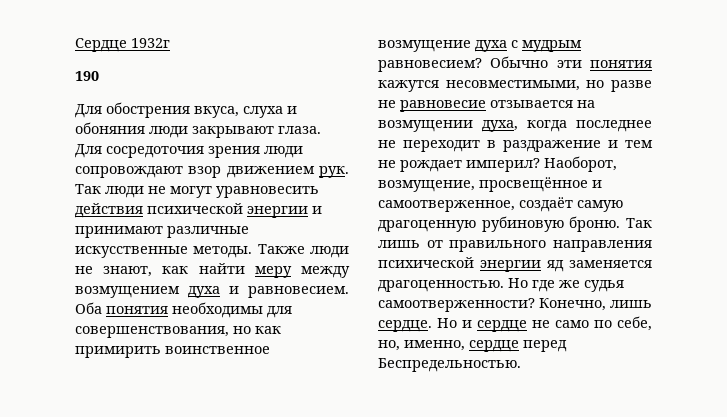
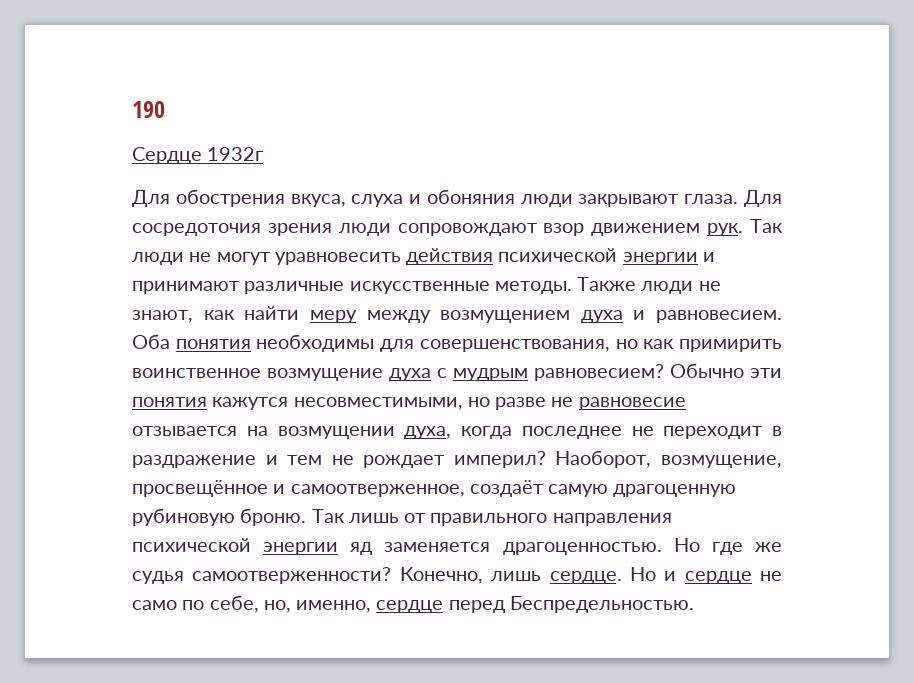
+ 190
- 190

